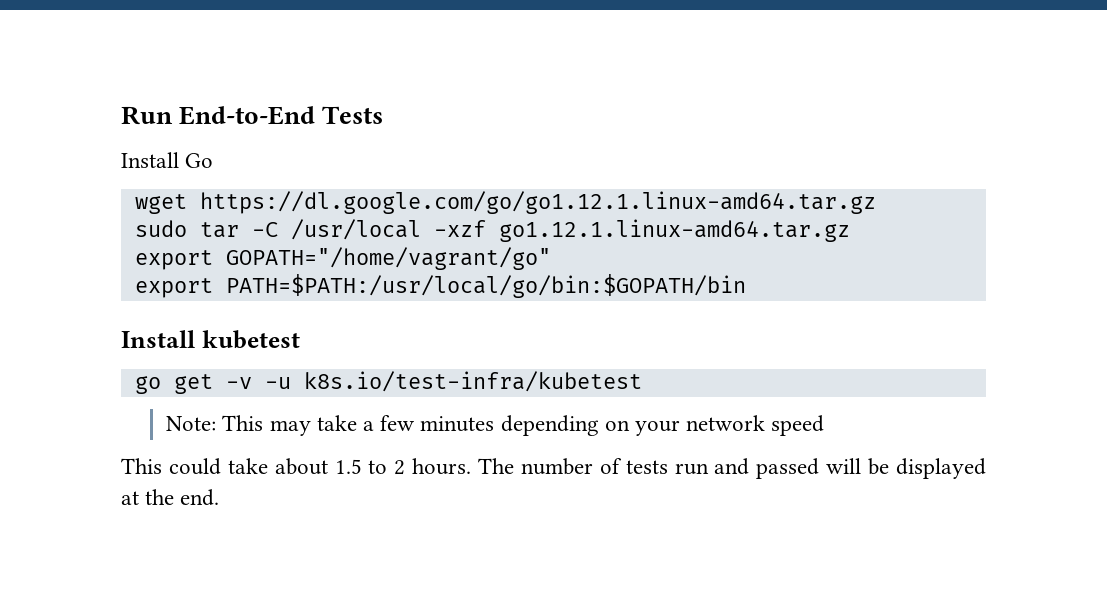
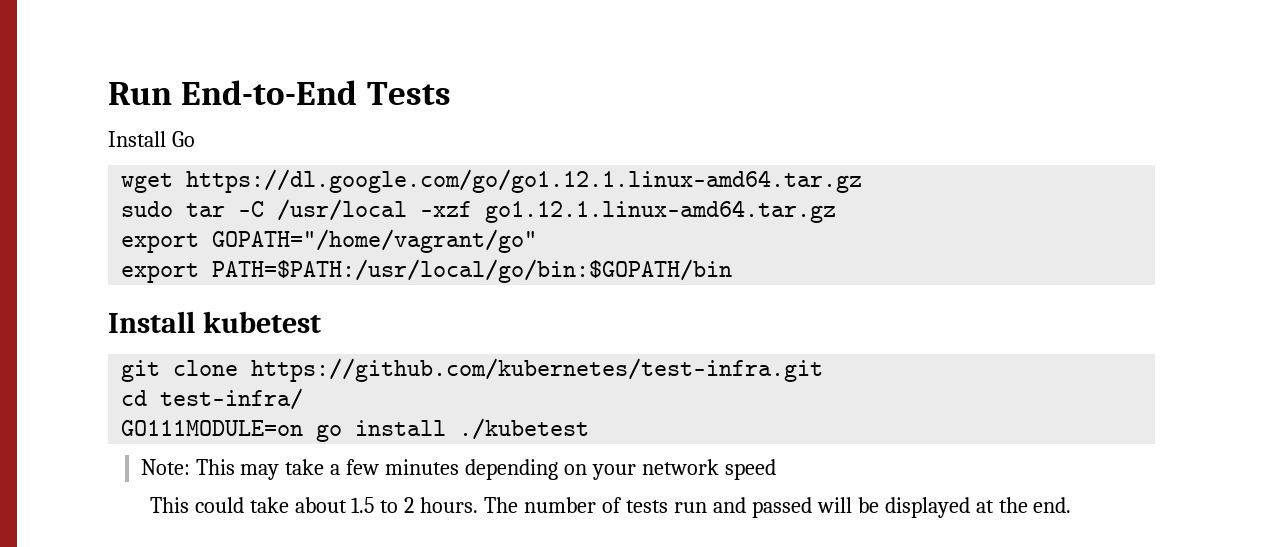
- go get -v -u k8s.io/test-infra/kubetest
+ git clone https://github.com/kubernetes/test-infra.git
+ cd test-infra/
+ GO111MODULE=on go install ./kubetest

